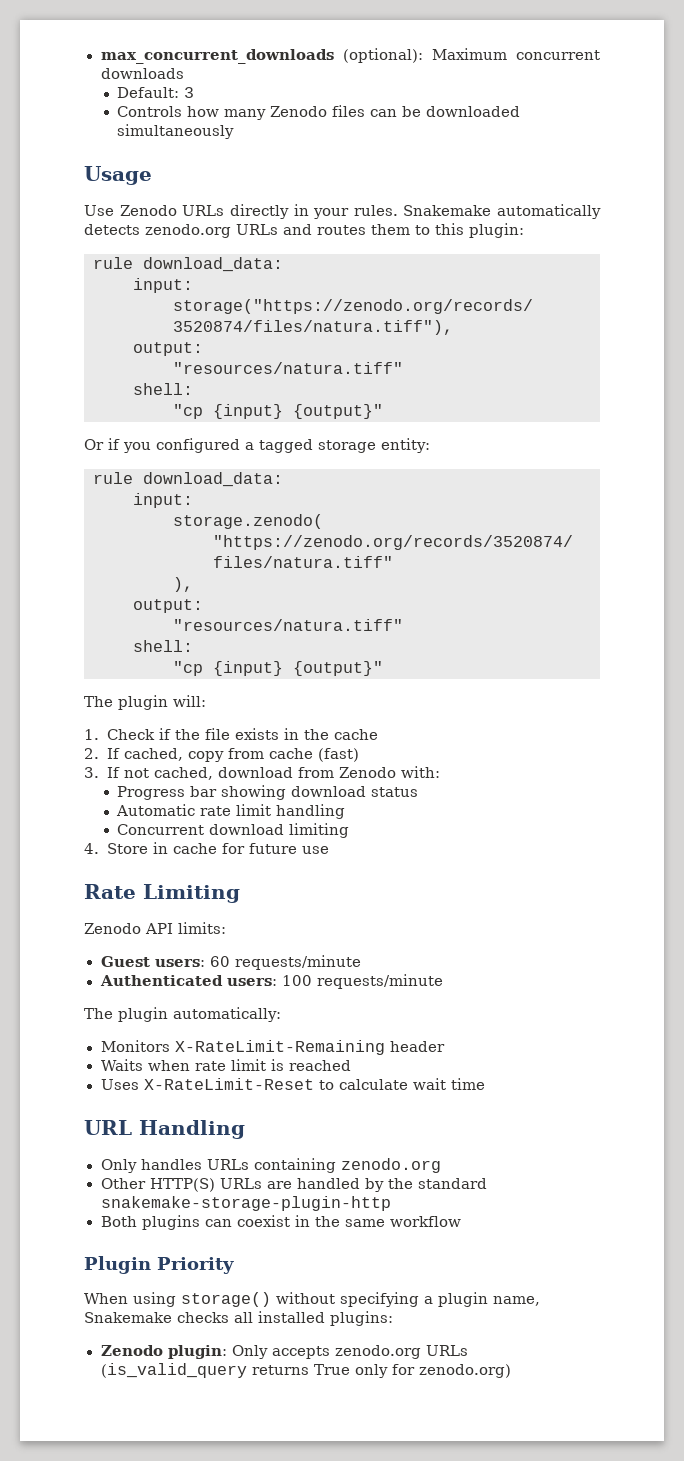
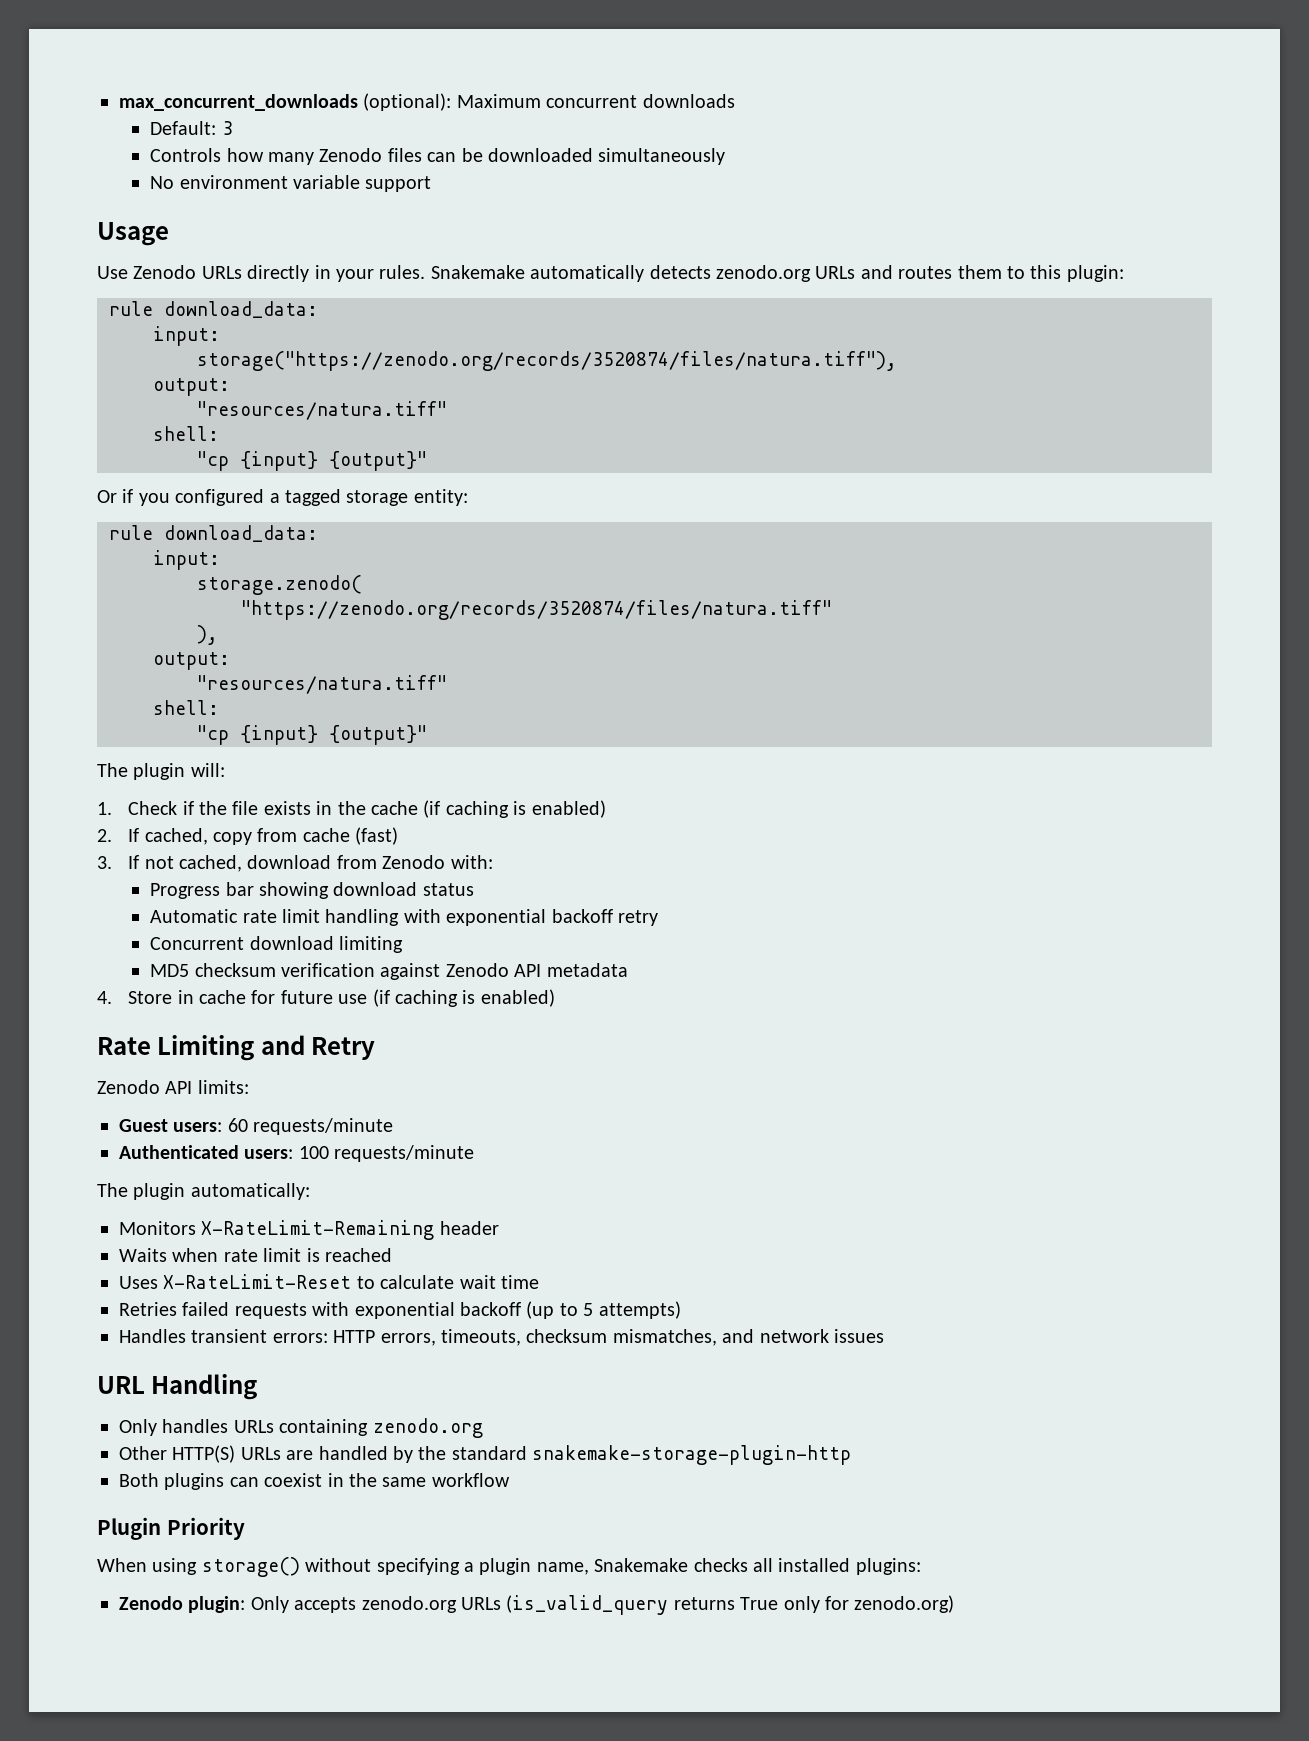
+ No environment variable support
- 1. Check if the file exists in the cache
+ 1. Check if the file exists in the cache (if caching is enabled)
- Automatic rate limit handling
+ Automatic rate limit handling with exponential backoff retry
+ MD5 checksum verification against Zenodo API metadata
- 4. Store in cache for future use
+ 4. Store in cache for future use (if caching is enabled)
- Rate Limiting
+ Rate Limiting and Retry
+ Retries failed requests with exponential backoff (up to 5 attempts)
+ Handles transient errors: HTTP errors, timeouts, checksum mismatches, and network issues

